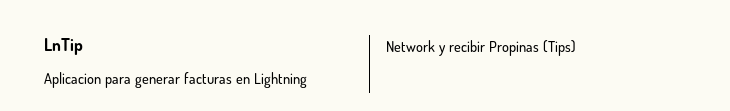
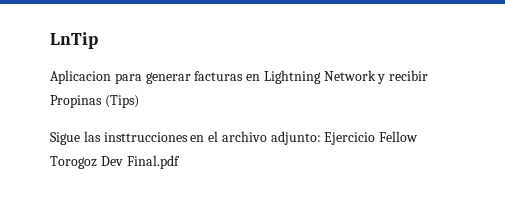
+ Sigue las insttrucciones en el archivo adjunto: Ejercicio Fellow Torogoz Dev Final.pdf

